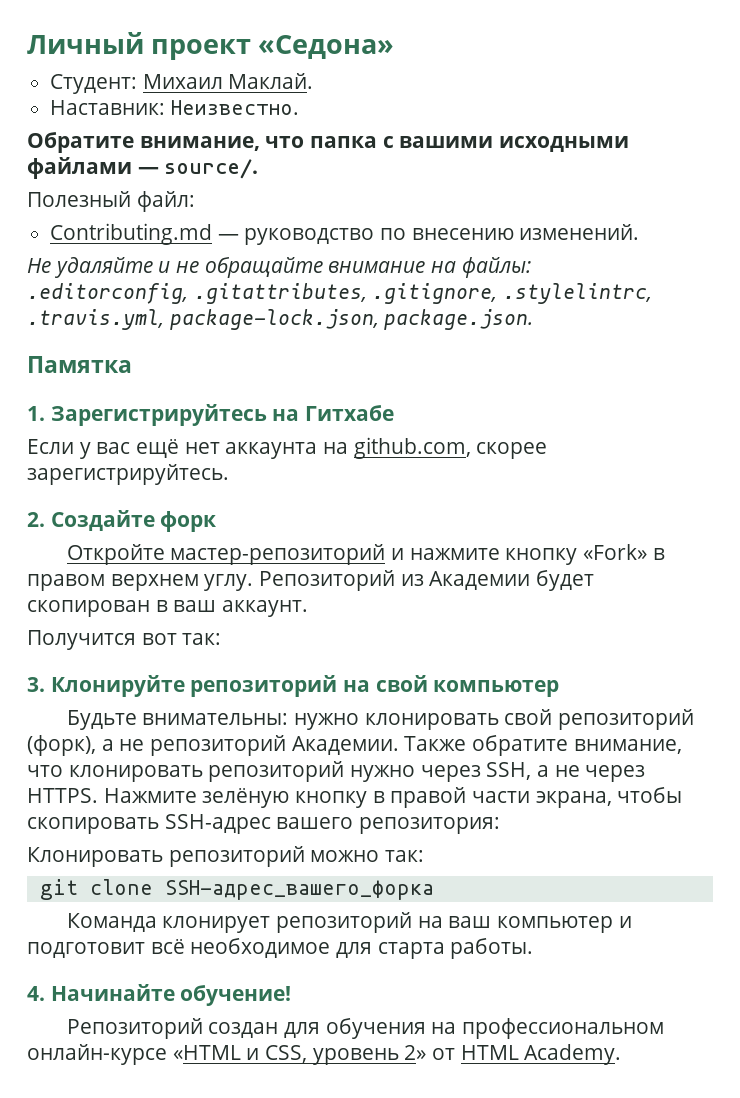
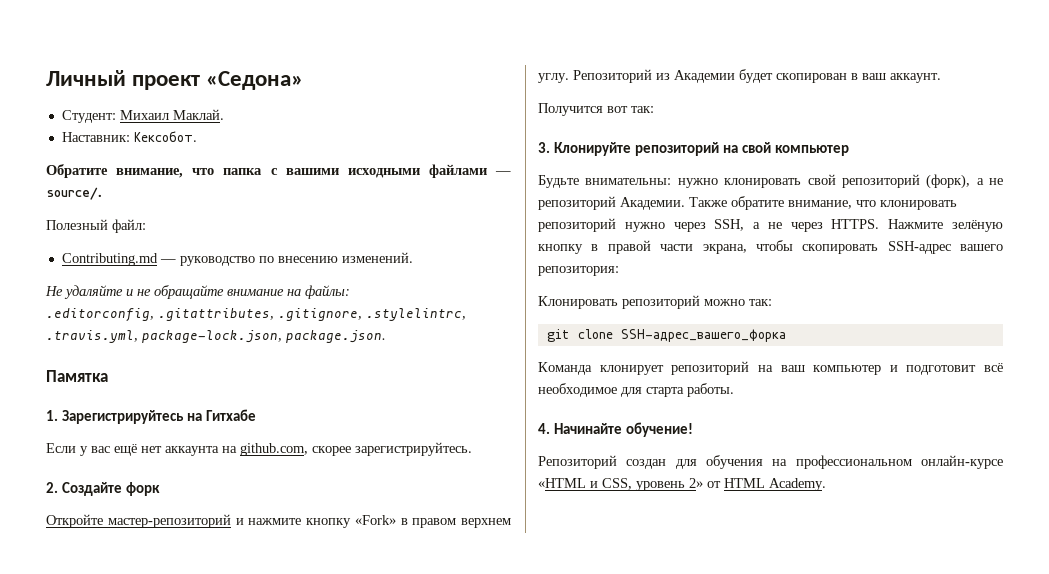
- Наставник: Неизвестно.
+ Наставник: Кексобот.

